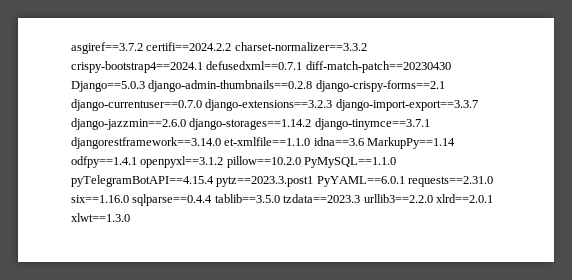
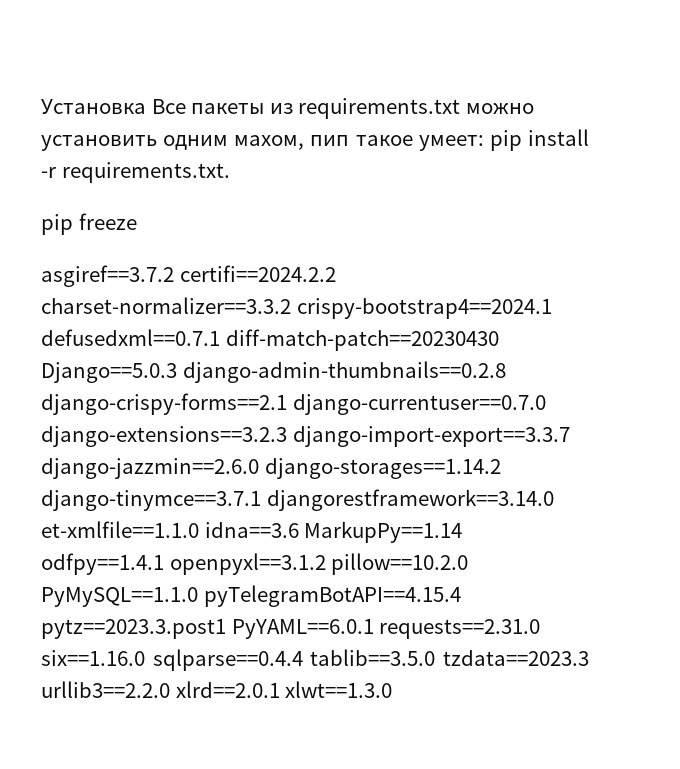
+ Установка Все пакеты из requirements.txt можно установить одним махом, пип такое умеет: pip install -r requirements.txt.
+ pip freeze

